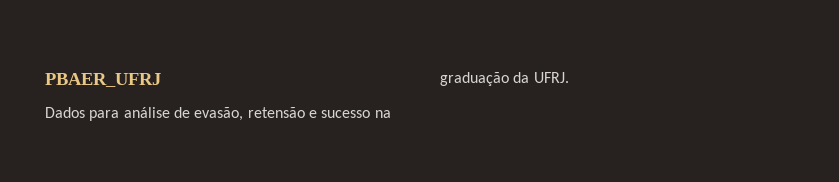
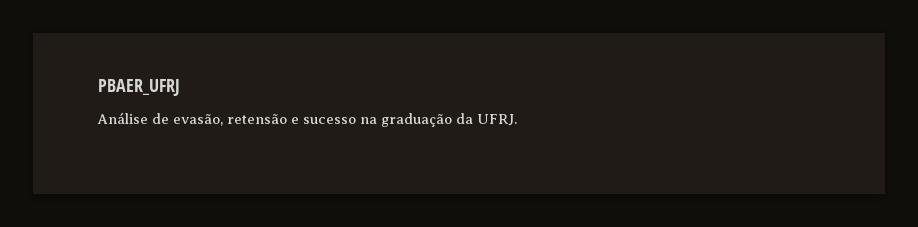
- Dados para análise de evasão, retensão e sucesso na graduação da UFRJ.
+ Análise de evasão, retensão e sucesso na graduação da UFRJ.

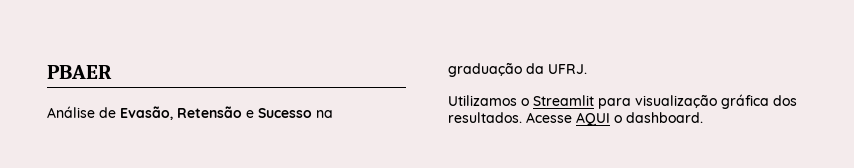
- PBAER_UFRJ
+ PBAER
- Análise de evasão, retensão e sucesso na graduação da UFRJ.
+ Análise de Evasão, Retensão e Sucesso na graduação da UFRJ.
+ Utilizamos o Streamlit para visualização gráfica dos resultados. Acesse AQUI o dashboard.

